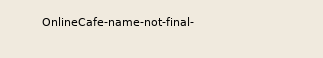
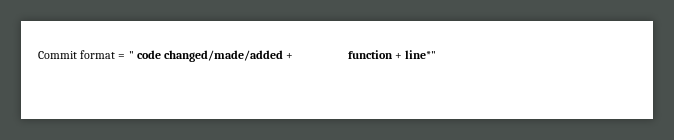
- OnlineCafe-name-not-final-
+ Commit format = " code changed/made/added + function + line*"

